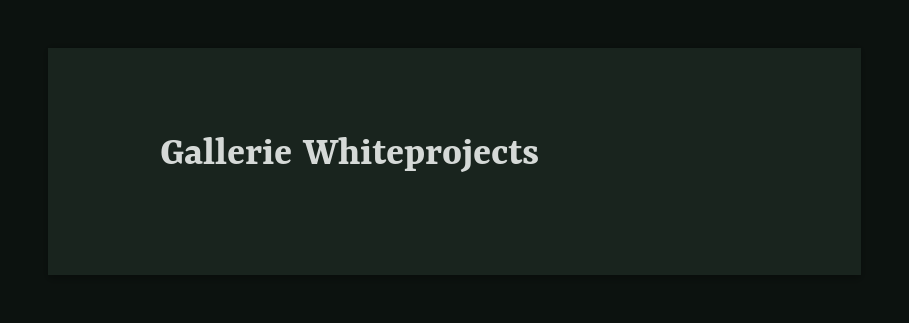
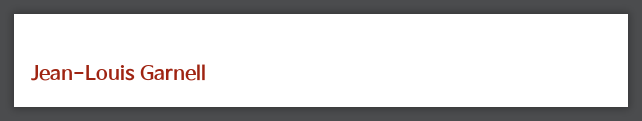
- Gallerie Whiteprojects
+ Jean-Louis Garnell

